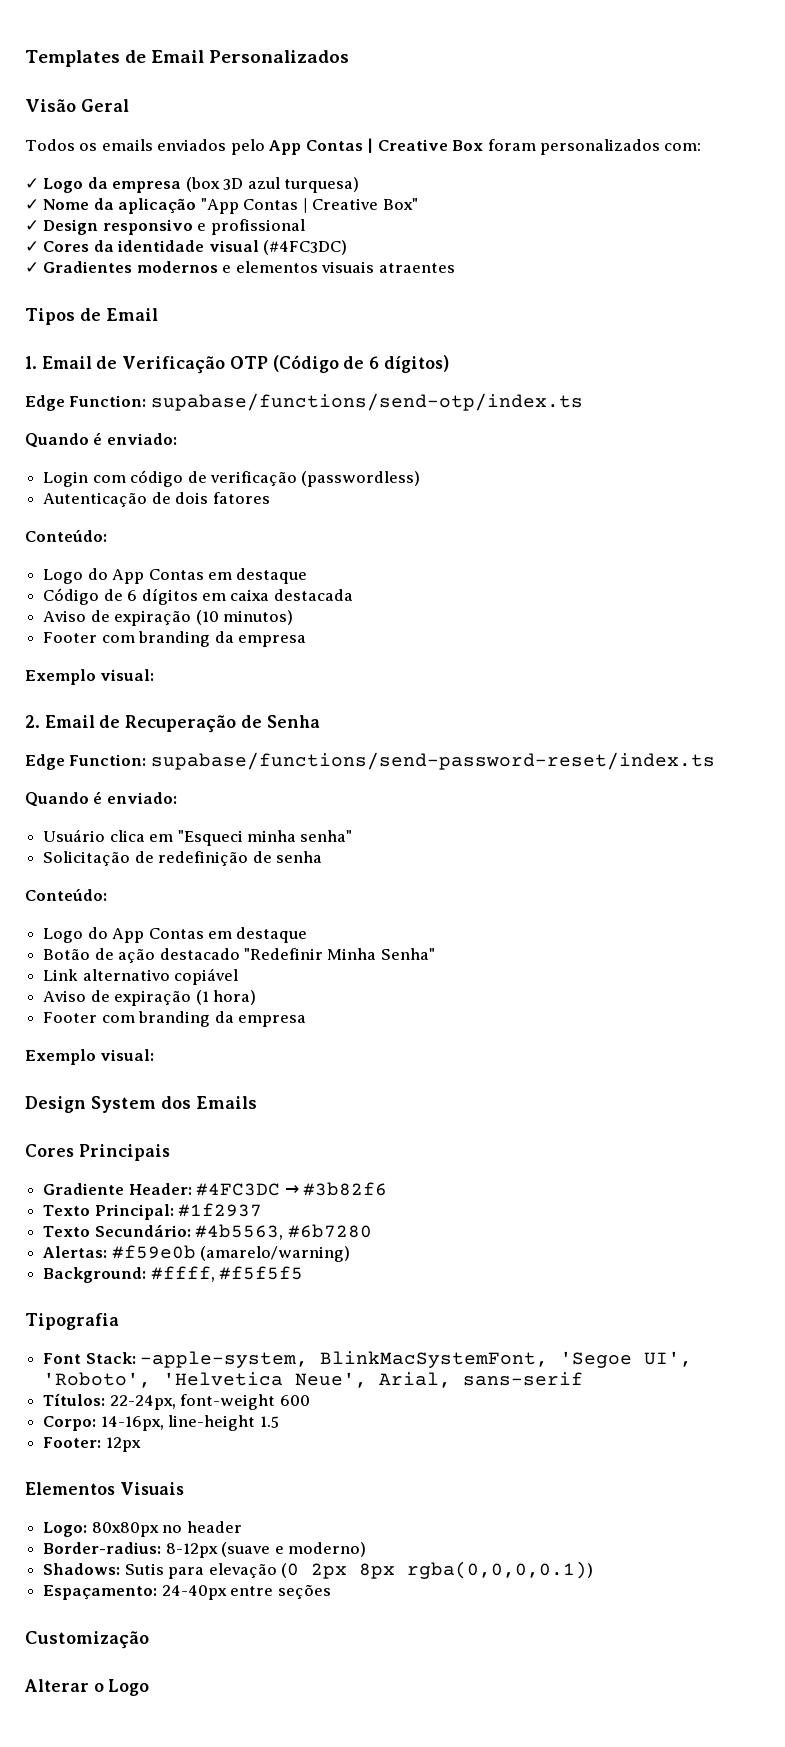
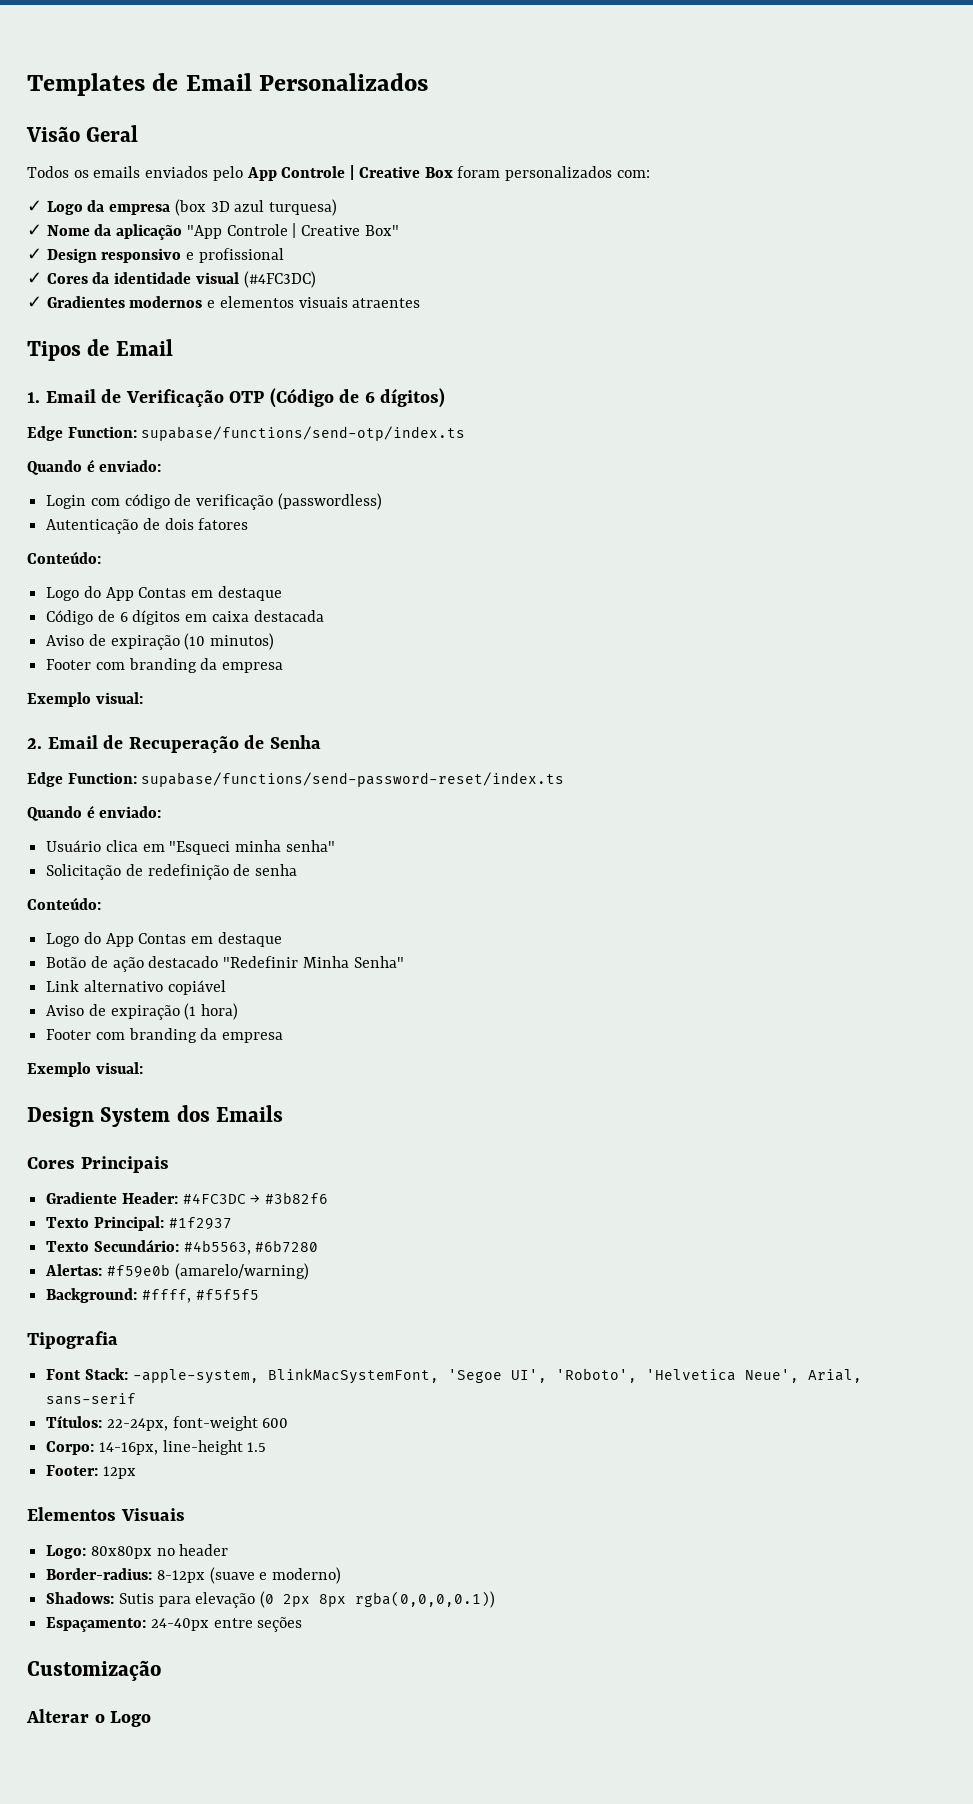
- Todos os emails enviados pelo App Contas | Creative Box foram personalizados com:
+ Todos os emails enviados pelo App Controle | Creative Box foram personalizados com:
- ✓ Nome da aplicação "App Contas | Creative Box"
+ ✓ Nome da aplicação "App Controle | Creative Box"

